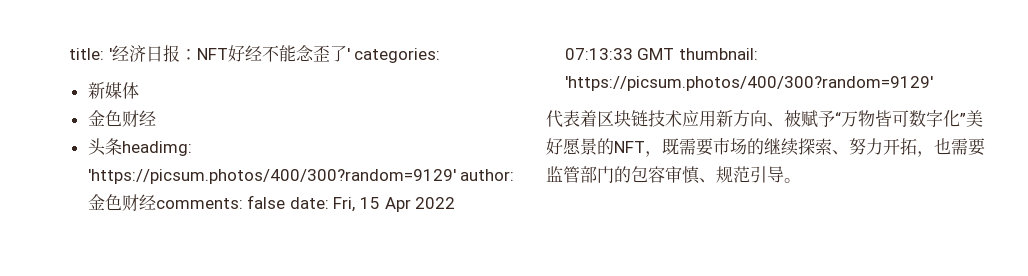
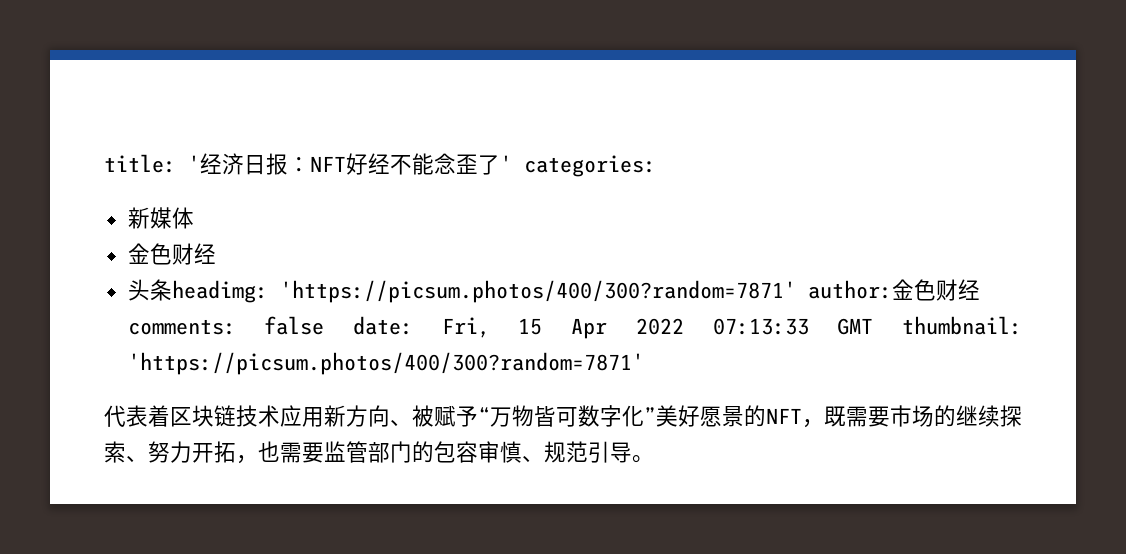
- 头条headimg: 'https://picsum.photos/400/300?random=9129' author:金色财经comments: false date: Fri, 15 Apr 2022 07:13:33 GMT thumbnail: 'https://picsum.photos/400/300?random=9129'
+ 头条headimg: 'https://picsum.photos/400/300?random=7871' author:金色财经comments: false date: Fri, 15 Apr 2022 07:13:33 GMT thumbnail: 'https://picsum.photos/400/300?random=7871'

